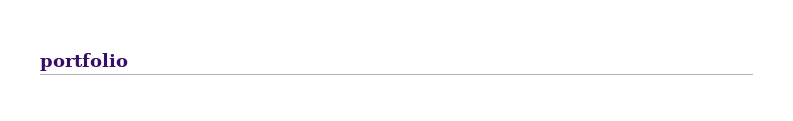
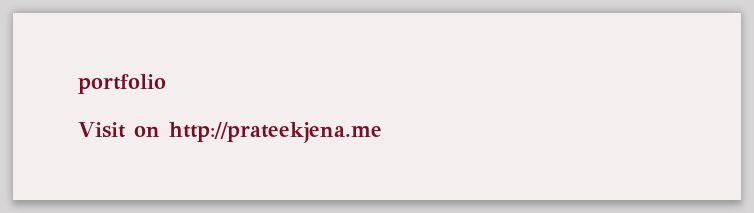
+ Visit on http://prateekjena.me

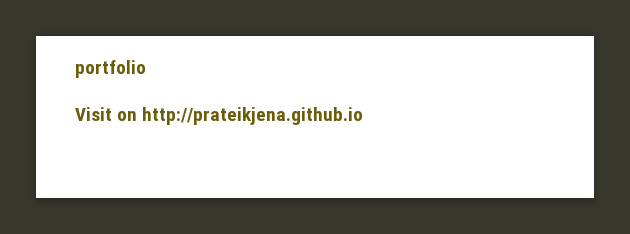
- Visit on http://prateekjena.me
+ Visit on http://prateikjena.github.io

